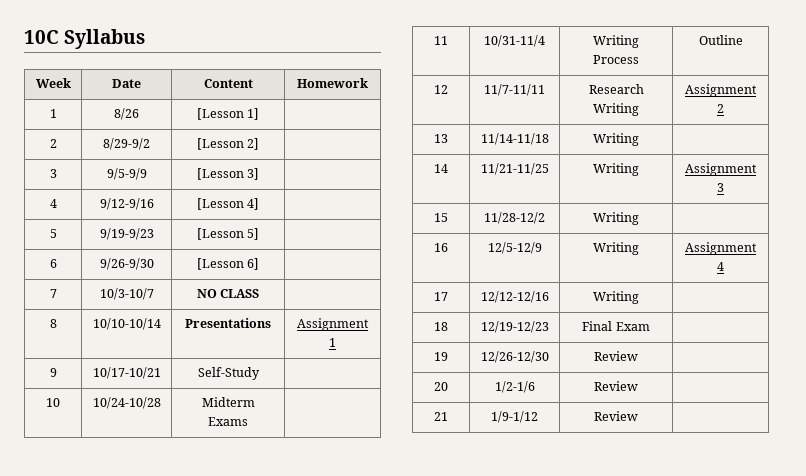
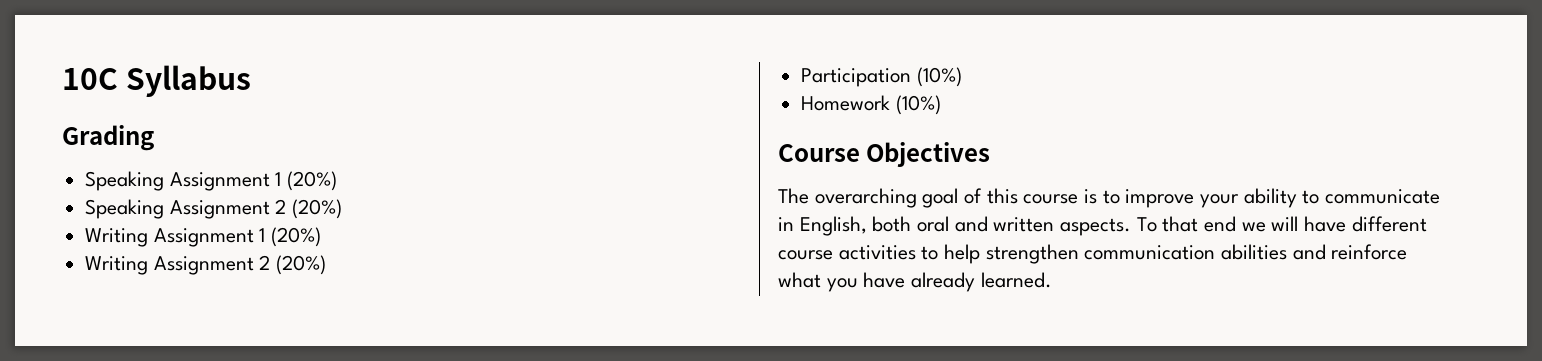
- Week | Date | Content | Homework
- 1 | 8/26 | [Lesson 1] |
- 2 | 8/29-9/2 | [Lesson 2] |
- 3 | 9/5-9/9 | [Lesson 3] |
- 4 | 9/12-9/16 | [Lesson 4] |
- 5 | 9/19-9/23 | [Lesson 5] |
- 6 | 9/26-9/30 | [Lesson 6] |
- 7 | 10/3-10/7 | NO CLASS |
- 8 | 10/10-10/14 | Presentations | Assignment 1
- 9 | 10/17-10/21 | Self-Study |
- 10 | 10/24-10/28 | Midterm Exams |
- 11 | 10/31-11/4 | Writing Process | Outline
- 12 | 11/7-11/11 | Research Writing | Assignment 2
- 13 | 11/14-11/18 | Writing |
- 14 | 11/21-11/25 | Writing | Assignment 3
- 15 | 11/28-12/2 | Writing |
- 16 | 12/5-12/9 | Writing | Assignment 4
- 17 | 12/12-12/16 | Writing |
- 18 | 12/19-12/23 | Final Exam |
- 19 | 12/26-12/30 | Review |
- 20 | 1/2-1/6 | Review |
- 21 | 1/9-1/12 | Review |
+ Grading
+ Speaking Assignment 1 (20%)
+ Speaking Assignment 2 (20%)
+ Writing Assignment 1 (20%)
+ Writing Assignment 2 (20%)
+ Participation (10%)
+ Homework (10%)
+ Course Objectives
+ The overarching goal of this course is to improve your ability to communicate in English, both oral and written aspects. To that end we will have different course activities to help strengthen communication abilities and reinforce what you have already learned.

